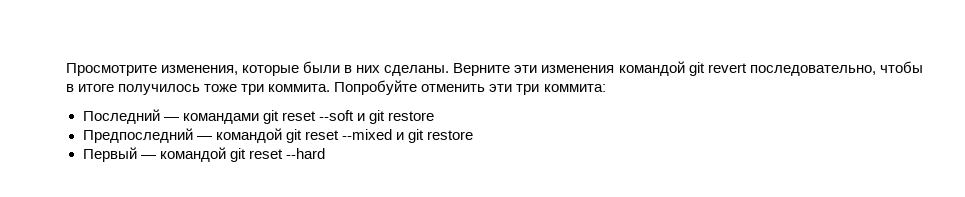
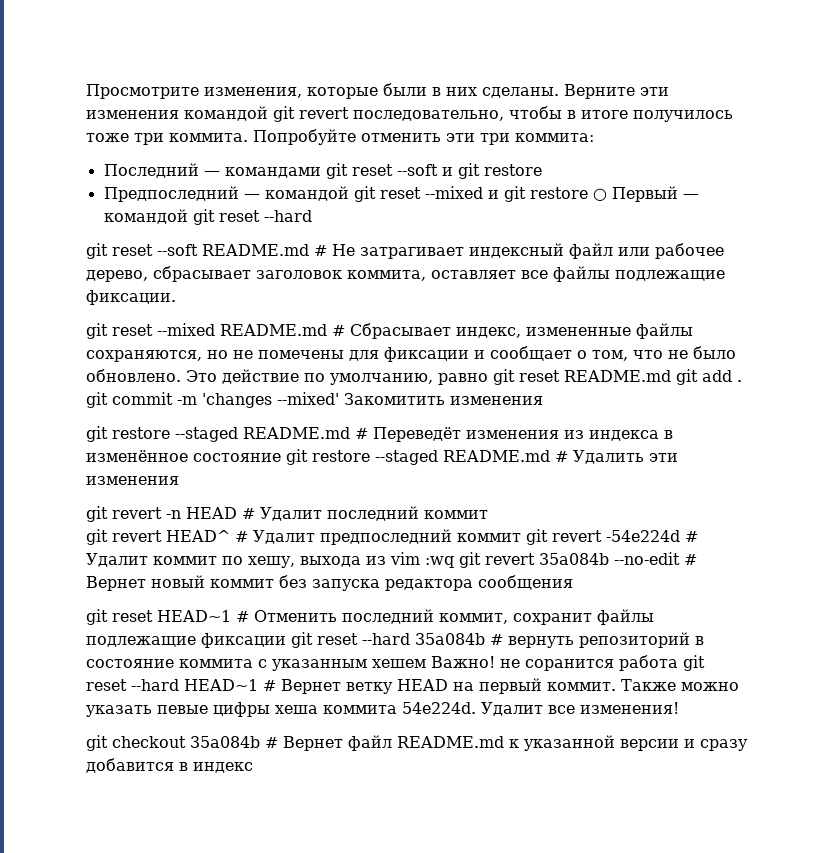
- Предпоследний — командой git reset --mixed и git restore
- Первый — командой git reset --hard
+ Предпоследний — командой git reset --mixed и git restore ○ Первый — командой git reset --hard
+ git reset --soft README.md # Не затрагивает индексный файл или рабочее дерево, сбрасывает заголовок коммита, оставляет все файлы подлежащие фиксации.
+ git reset --mixed README.md # Сбрасывает индекс, измененные файлы сохраняются, но не помечены для фиксации и сообщает о том, что не было обновлено. Это действие по умолчанию, равно git reset README.md git add . git commit -m 'changes --mixed' Закомитить изменения
+ git restore --staged README.md # Переведёт изменения из индекса в изменённое состояние git restore --staged README.md # Удалить эти изменения
+ git revert -n HEAD # Удалит последний коммит
+ git revert HEAD^ # Удалит предпоследний коммит git revert -54e224d # Удалит коммит по хешу, выхода из vim :wq git revert 35a084b --no-edit # Вернет новый коммит без запуска редактора сообщения
+ git reset HEAD~1 # Отменить последний коммит, сохранит файлы подлежащие фиксации git reset --hard 35a084b # вернуть репозиторий в состояние коммита с указанным хешем Важно! не соранится работа git reset --hard HEAD~1 # Вернет ветку HEAD на первый коммит. Также можно указать певые цифры хеша коммита 54e224d. Удалит все изменения!
+ git checkout 35a084b # Вернет файл README.md к указанной версии и сразу добавится в индекс

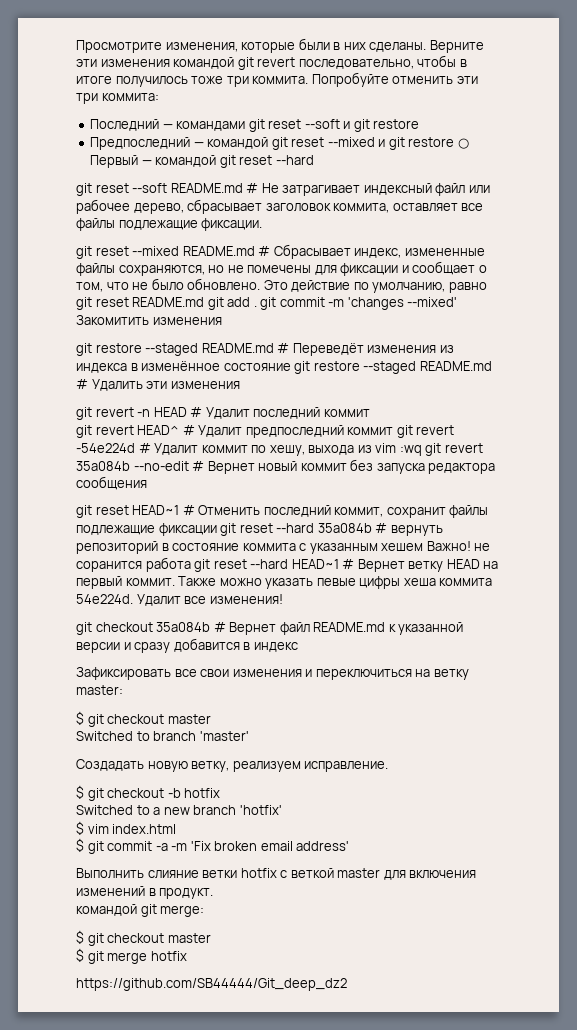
+ Зафиксировать все свои изменения и переключиться на ветку master:
+ $ git checkout master
+ Switched to branch 'master'
+ Создадать новую ветку, реализуем исправление.
+ $ git checkout -b hotfix
+ Switched to a new branch 'hotfix'
+ $ vim index.html
+ $ git commit -a -m 'Fix broken email address'
+ Выполнить слияние ветки hotfix с веткой master для включения изменений в продукт.
+ командой git merge:
+ $ git checkout master
+ $ git merge hotfix
+ https://github.com/SB44444/Git_deep_dz2

